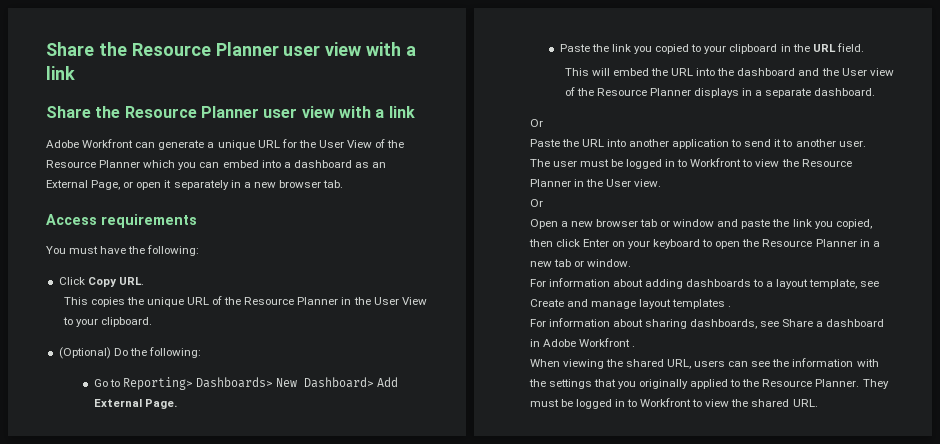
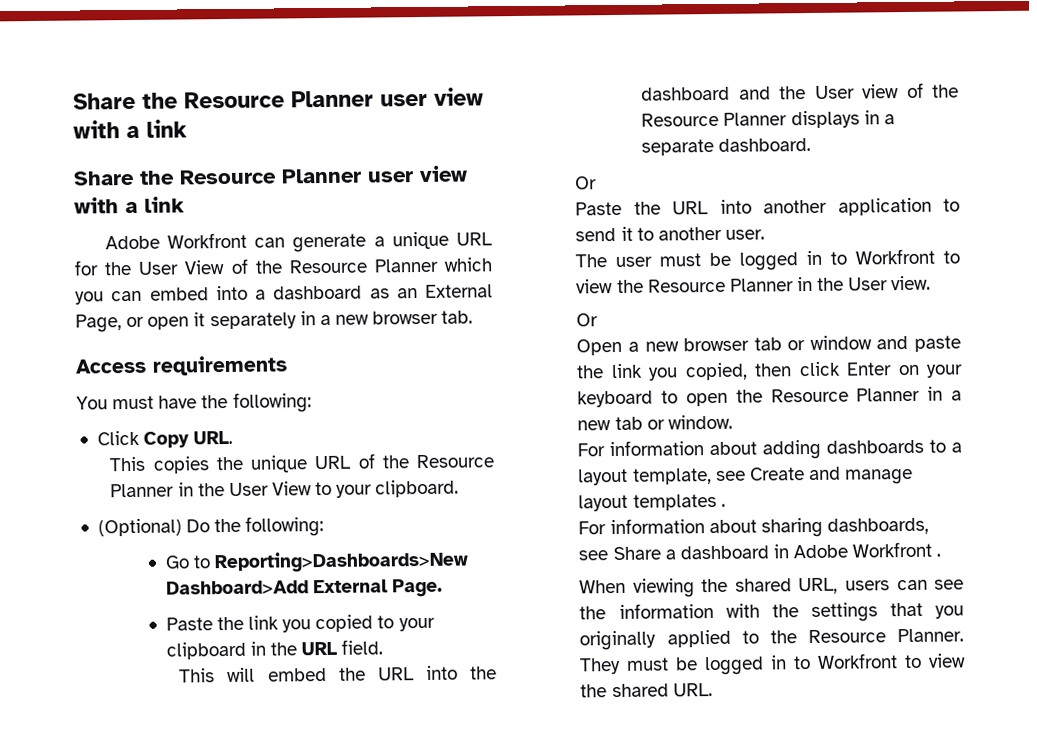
- Go to Reporting> Dashboards> New Dashboard> Add External Page.
+ Go to Reporting>Dashboards>New Dashboard>Add External Page.

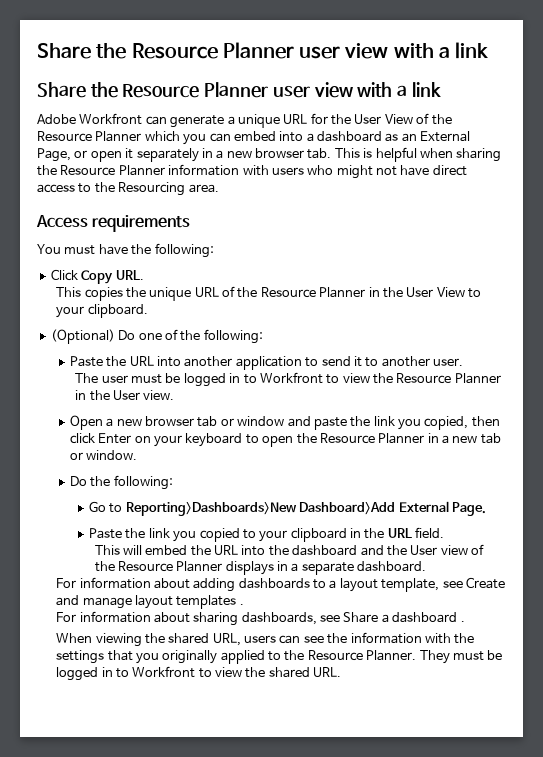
- Adobe Workfront can generate a unique URL for the User View of the Resource Planner which you can embed into a dashboard as an External Page, or open it separately in a new browser tab.
+ Adobe Workfront can generate a unique URL for the User View of the Resource Planner which you can embed into a dashboard as an External Page, or open it separately in a new browser tab. This is helpful when sharing the Resource Planner information with users who might not have direct access to the Resourcing area.
- (Optional) Do the following:
+ (Optional) Do one of the following:
+ Paste the URL into another application to send it to another user.
+ The user must be logged in to Workfront to view the Resource Planner in the User view.
+ Open a new browser tab or window and paste the link you copied, then click Enter on your keyboard to open the Resource Planner in a new tab or window.
+ Do the following:
  This will embed the URL into the dashboard and the User view of the Resource Planner displays in a separate dashboard.
- Or
- Paste the URL into another application to send it to another user.
- The user must be logged in to Workfront to view the Resource Planner in the User view.
- Or
- Open a new browser tab or window and paste the link you copied, then click Enter on your keyboard to open the Resource Planner in a new tab or window.
- For information about sharing dashboards, see Share a dashboard in Adobe Workfront .
+ For information about sharing dashboards, see Share a dashboard .

